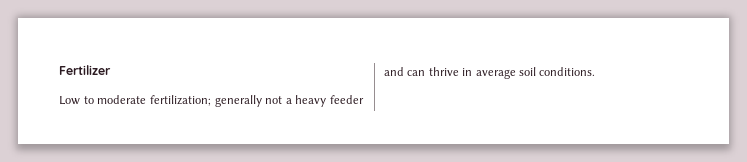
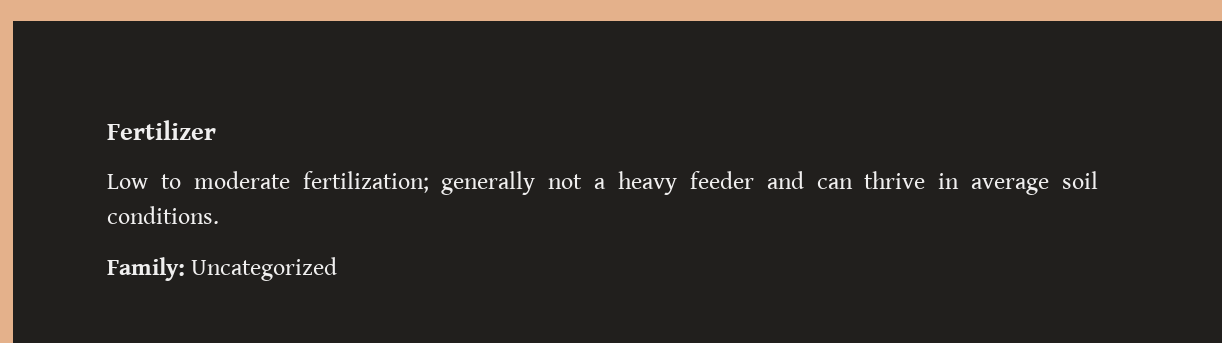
+ Family: Uncategorized

